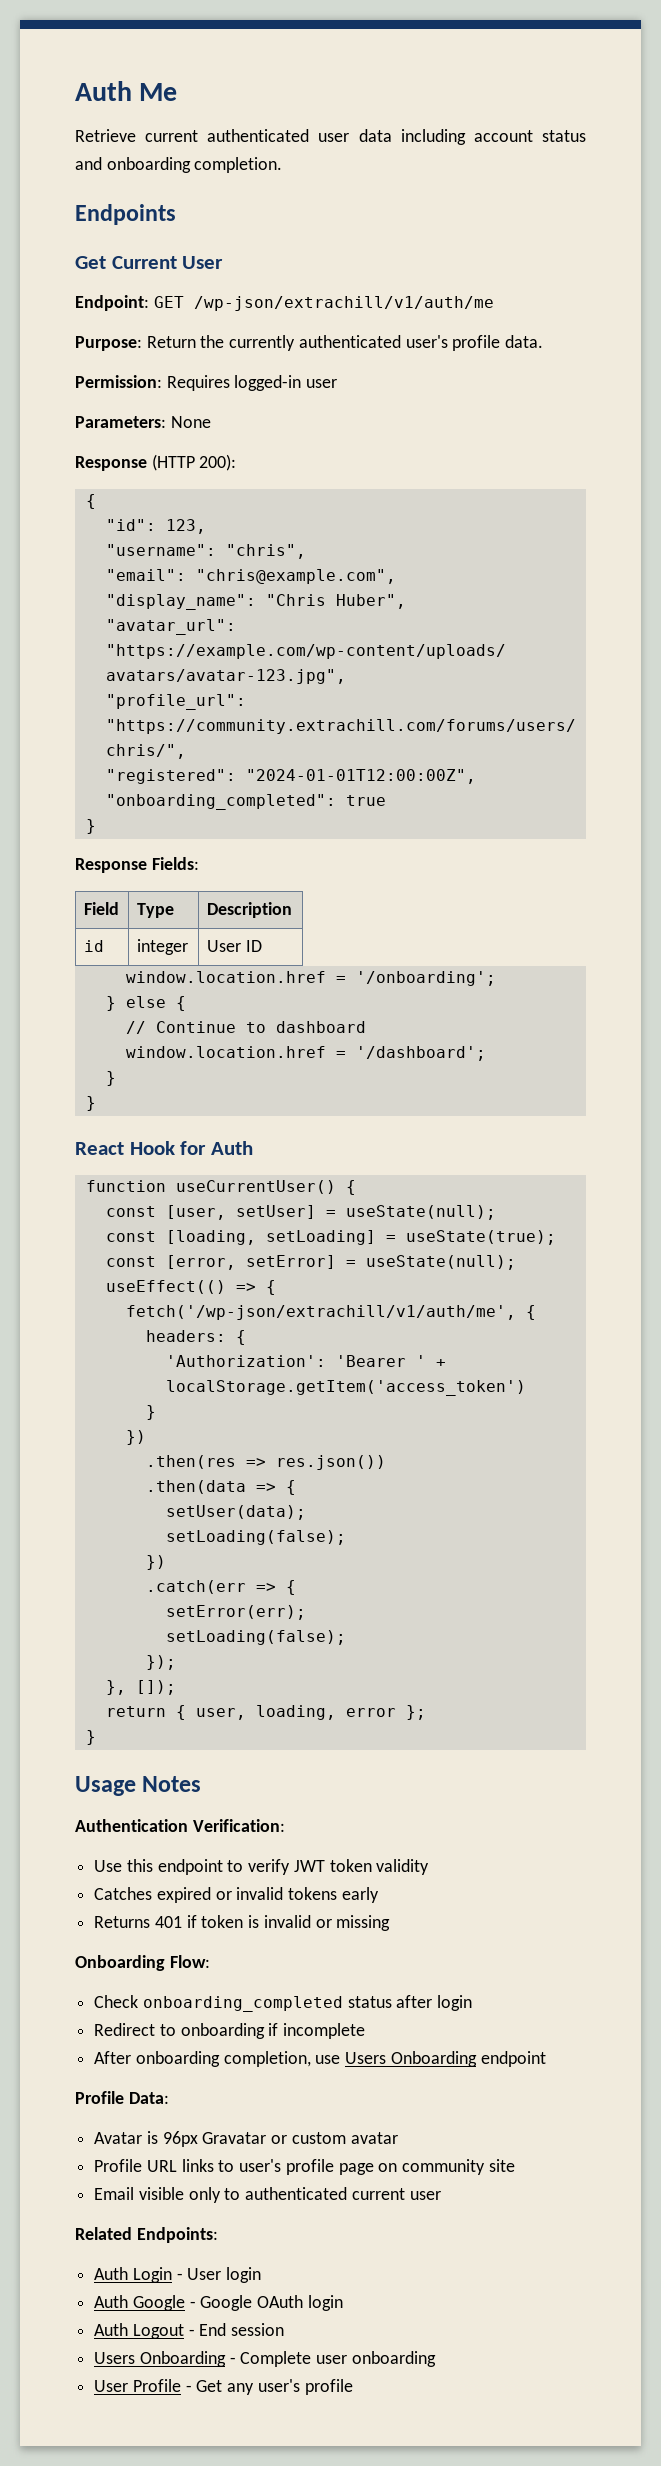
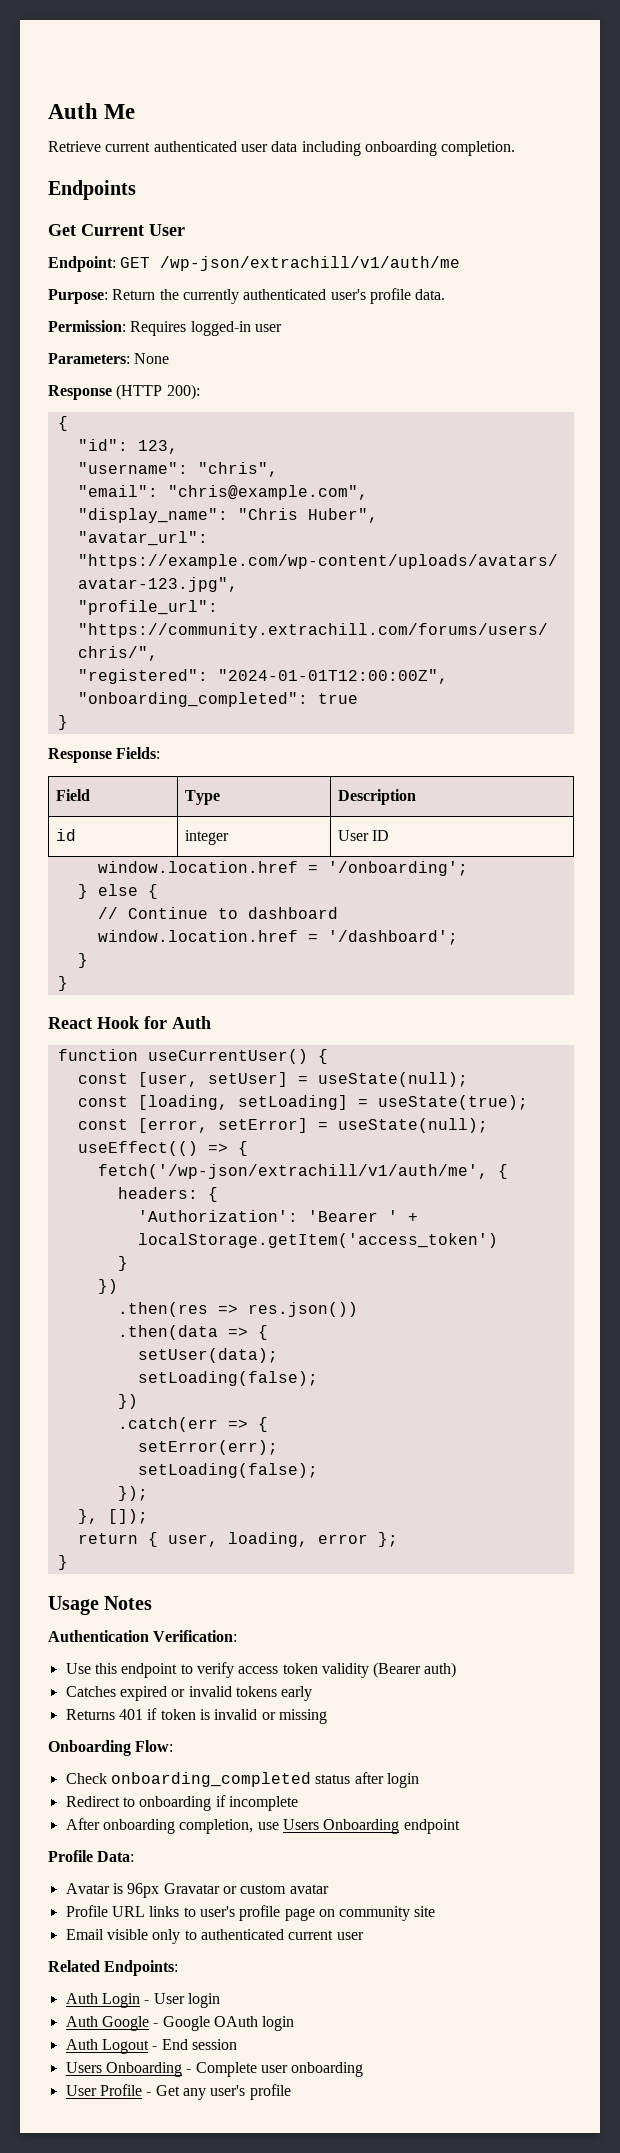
- Retrieve current authenticated user data including account status and onboarding completion.
+ Retrieve current authenticated user data including onboarding completion.
- Use this endpoint to verify JWT token validity
+ Use this endpoint to verify access token validity (Bearer auth)

